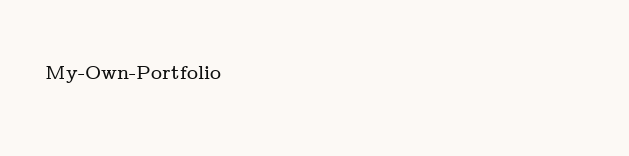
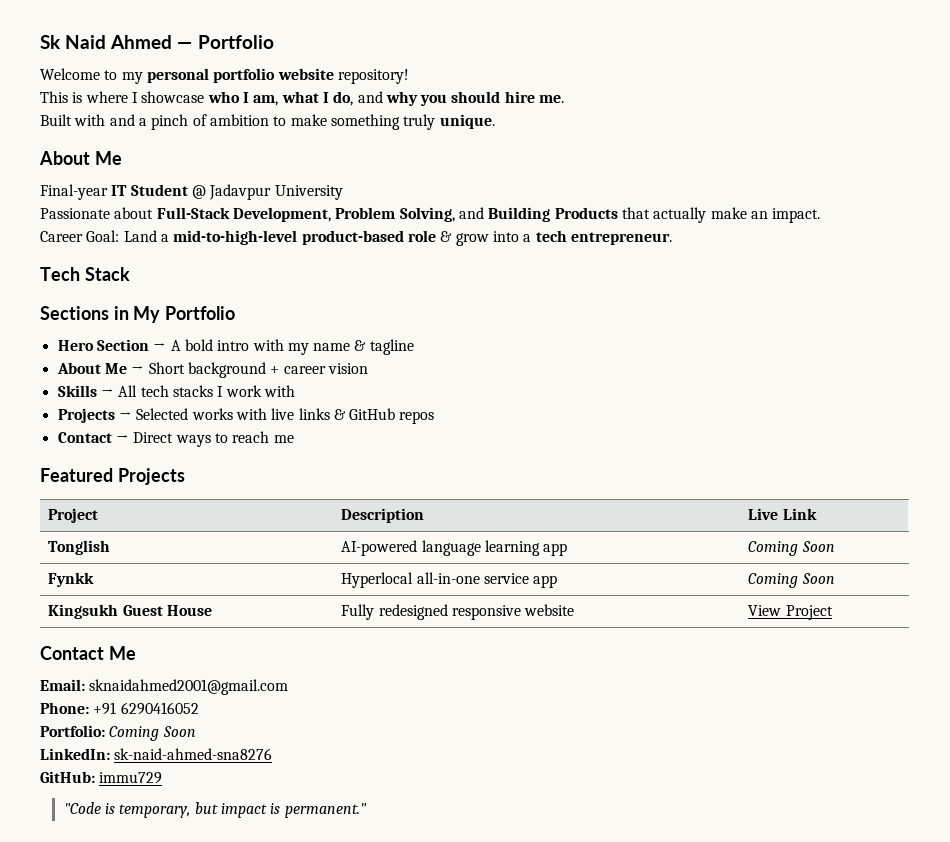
- My-Own-Portfolio
+ Sk Naid Ahmed — Portfolio
+ Welcome to my personal portfolio website repository!
+ This is where I showcase who I am, what I do, and why you should hire me.
+ Built with and a pinch of ambition to make something truly unique.
+ About Me
+ Final-year IT Student @ Jadavpur University
+ Passionate about Full-Stack Development, Problem Solving, and Building Products that actually make an impact.
+ Career Goal: Land a mid-to-high-level product-based role & grow into a tech entrepreneur.
+ Tech Stack
+ Sections in My Portfolio
+ Hero Section → A bold intro with my name & tagline
+ About Me → Short background + career vision
+ Skills → All tech stacks I work with
+ Projects → Selected works with live links & GitHub repos
+ Contact → Direct ways to reach me
+ Featured Projects
+ Project | Description | Live Link
+ Tonglish | AI-powered language learning app | Coming Soon
+ Fynkk | Hyperlocal all-in-one service app | Coming Soon
+ Kingsukh Guest House | Fully redesigned responsive website | View Project
+ Contact Me
+ Email: sknaidahmed2001@gmail.com
+ Phone: +91 6290416052
+ Portfolio: Coming Soon
+ LinkedIn: sk-naid-ahmed-sna8276
+ GitHub: immu729
+ "Code is temporary, but impact is permanent."

